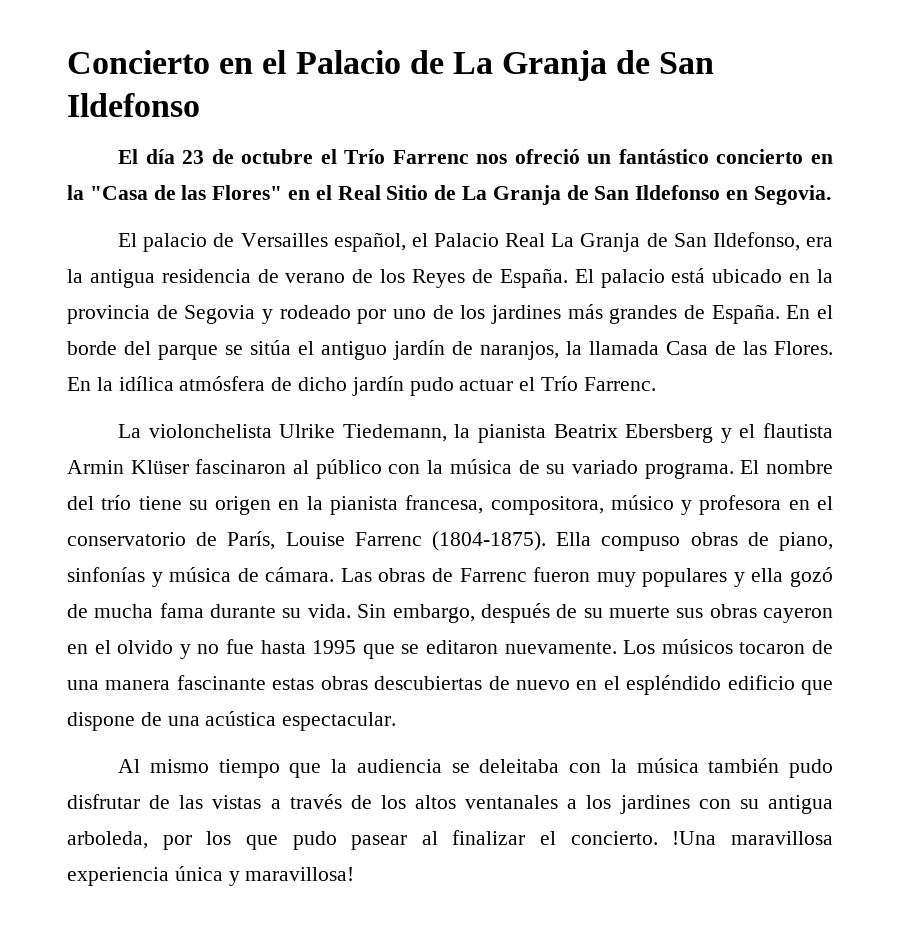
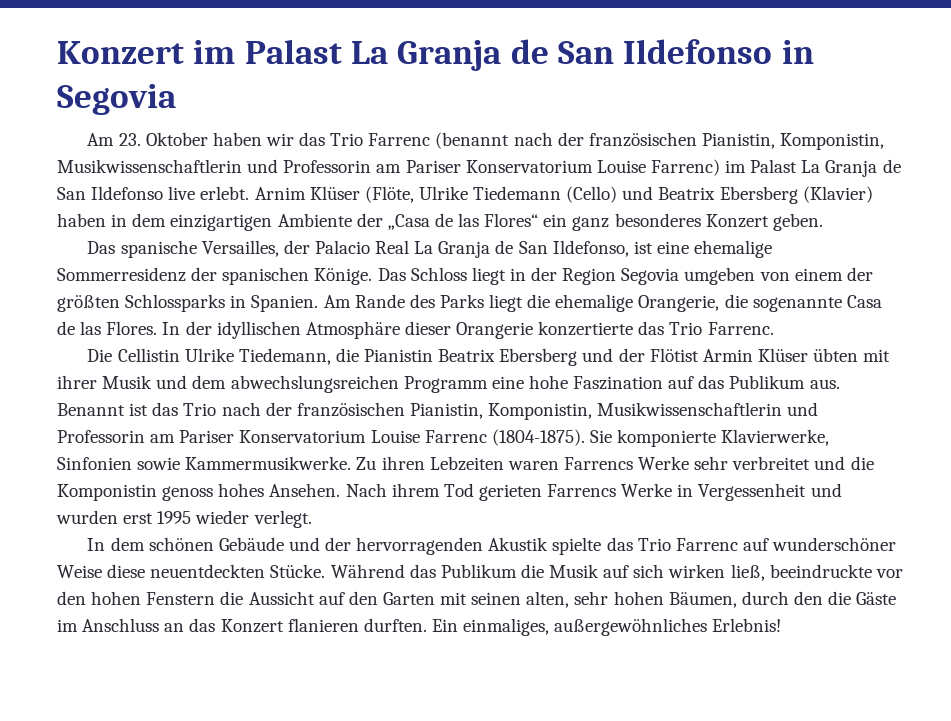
- Concierto en el Palacio de La Granja de San Ildefonso
- El día 23 de octubre el Trío Farrenc nos ofreció un fantástico concierto en la "Casa de las Flores" en el Real Sitio de La Granja de San Ildefonso en Segovia.
- El palacio de Versailles español, el Palacio Real La Granja de San Ildefonso, era la antigua residencia de verano de los Reyes de España. El palacio está ubicado en la provincia de Segovia y rodeado por uno de los jardines más grandes de España. En el borde del parque se sitúa el antiguo jardín de naranjos, la llamada Casa de las Flores. En la idílica atmósfera de dicho jardín pudo actuar el Trío Farrenc.
- La violonchelista Ulrike Tiedemann, la pianista Beatrix Ebersberg y el flautista Armin Klüser fascinaron al público con la música de su variado programa. El nombre del trío tiene su origen en la pianista francesa, compositora, músico y profesora en el conservatorio de París, Louise Farrenc (1804-1875). Ella compuso obras de piano, sinfonías y música de cámara. Las obras de Farrenc fueron muy populares y ella gozó de mucha fama durante su vida. Sin embargo, después de su muerte sus obras cayeron en el olvido y no fue hasta 1995 que se editaron nuevamente. Los músicos tocaron de una manera fascinante estas obras descubiertas de nuevo en el espléndido edificio que dispone de una acústica espectacular.
- Al mismo tiempo que la audiencia se deleitaba con la música también pudo disfrutar de las vistas a través de los altos ventanales a los jardines con su antigua arboleda, por los que pudo pasear al finalizar el concierto. !Una maravillosa experiencia única y maravillosa!
+ Konzert im Palast La Granja de San Ildefonso in Segovia
+ Am 23. Oktober haben wir das Trio Farrenc (benannt nach der französischen Pianistin, Komponistin, Musikwissenschaftlerin und Professorin am Pariser Konservatorium Louise Farrenc) im Palast La Granja de San Ildefonso live erlebt. Arnim Klüser (Flöte, Ulrike Tiedemann (Cello) und Beatrix Ebersberg (Klavier) haben in dem einzigartigen Ambiente der „Casa de las Flores“ ein ganz besonderes Konzert geben.
+ Das spanische Versailles, der Palacio Real La Granja de San Ildefonso, ist eine ehemalige Sommerresidenz der spanischen Könige. Das Schloss liegt in der Region Segovia umgeben von einem der größten Schlossparks in Spanien. Am Rande des Parks liegt die ehemalige Orangerie, die sogenannte Casa de las Flores. In der idyllischen Atmosphäre dieser Orangerie konzertierte das Trio Farrenc.
+ Die Cellistin Ulrike Tiedemann, die Pianistin Beatrix Ebersberg und der Flötist Armin Klüser übten mit ihrer Musik und dem abwechslungsreichen Programm eine hohe Faszination auf das Publikum aus. Benannt ist das Trio nach der französischen Pianistin, Komponistin, Musikwissenschaftlerin und Professorin am Pariser Konservatorium Louise Farrenc (1804-1875). Sie komponierte Klavierwerke, Sinfonien sowie Kammermusikwerke. Zu ihren Lebzeiten waren Farrencs Werke sehr verbreitet und die Komponistin genoss hohes Ansehen. Nach ihrem Tod gerieten Farrencs Werke in Vergessenheit und wurden erst 1995 wieder verlegt.
+ In dem schönen Gebäude und der hervorragenden Akustik spielte das Trio Farrenc auf wunderschöner Weise diese neuentdeckten Stücke. Während das Publikum die Musik auf sich wirken ließ, beeindruckte vor den hohen Fenstern die Aussicht auf den Garten mit seinen alten, sehr hohen Bäumen, durch den die Gäste im Anschluss an das Konzert flanieren durften. Ein einmaliges, außergewöhnliches Erlebnis!

